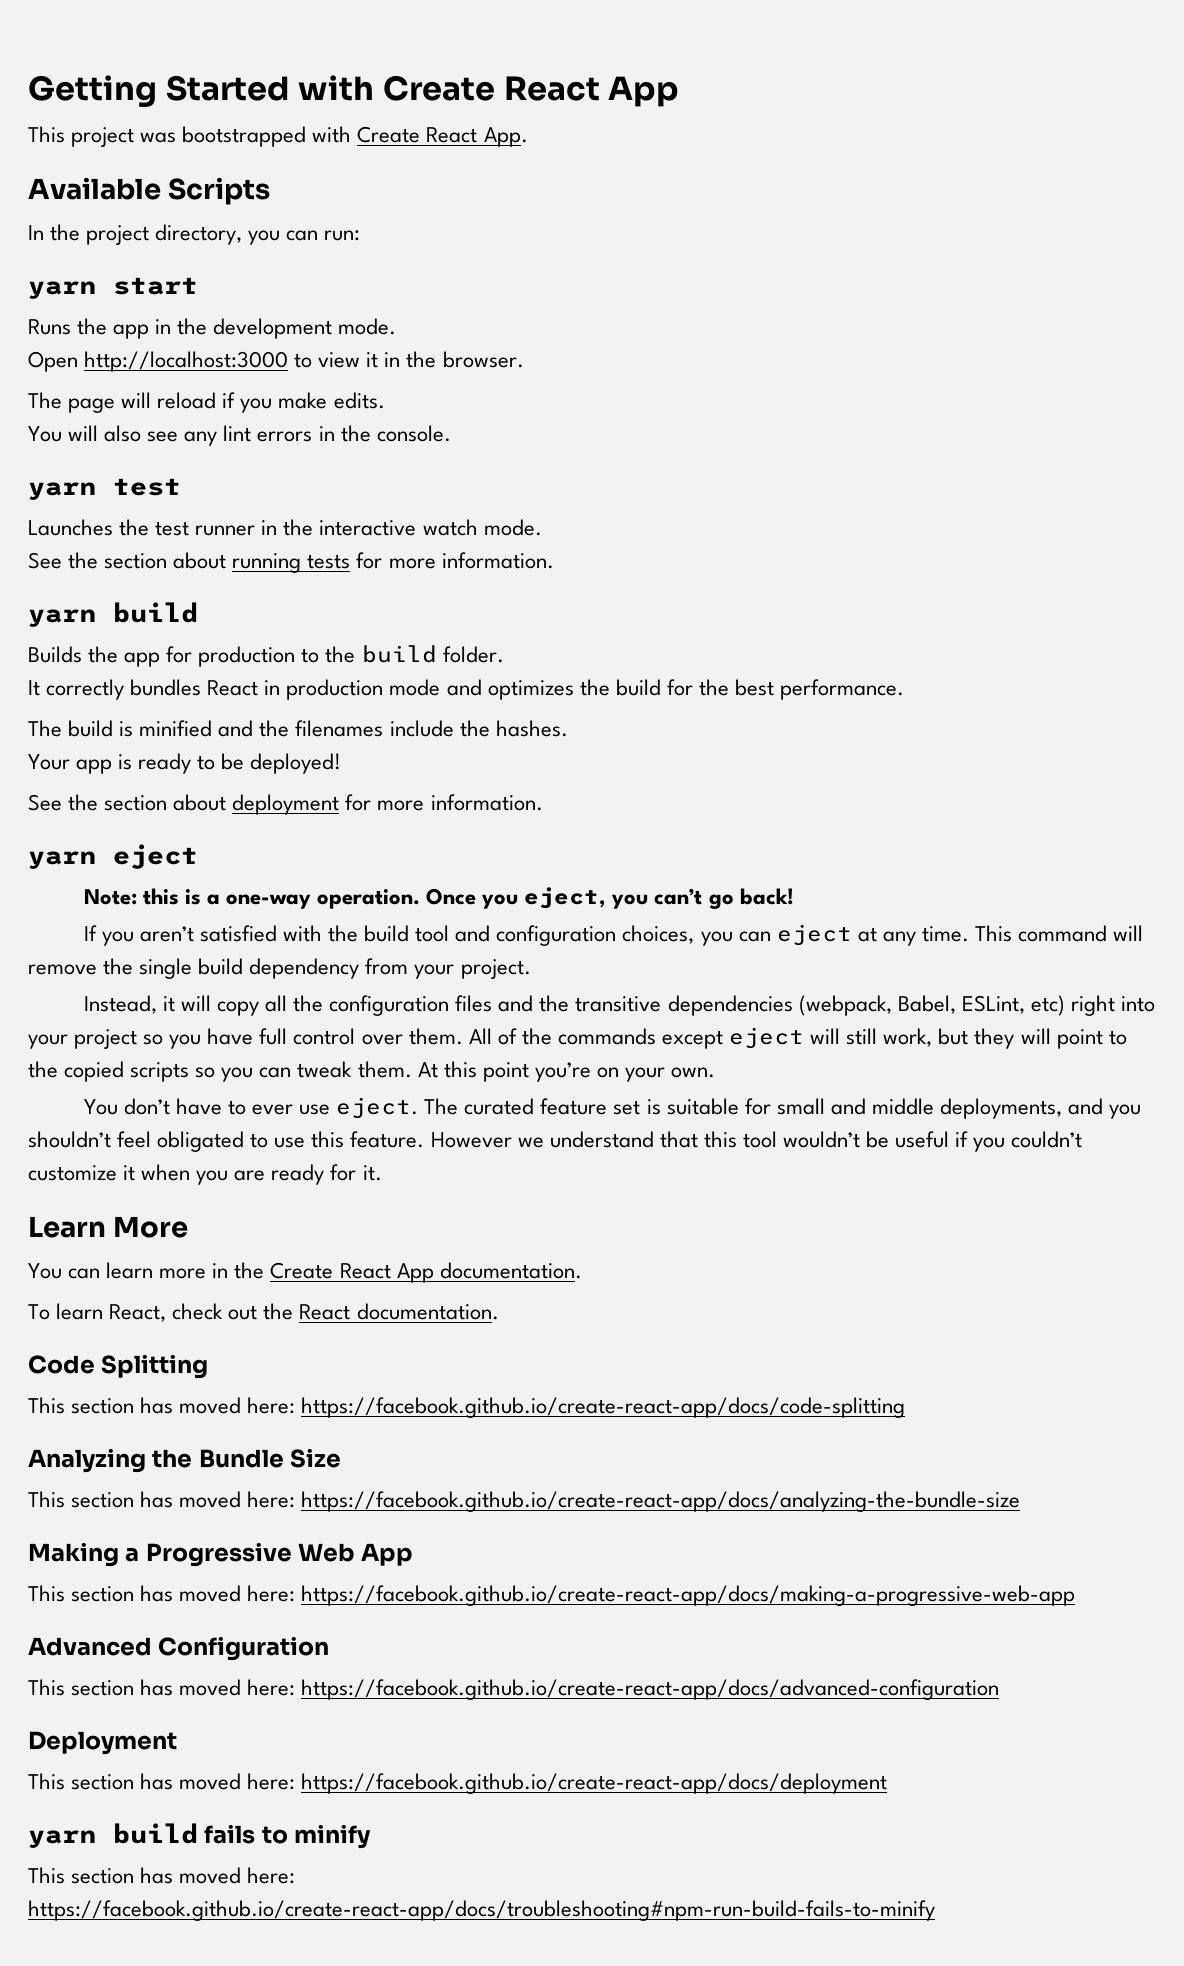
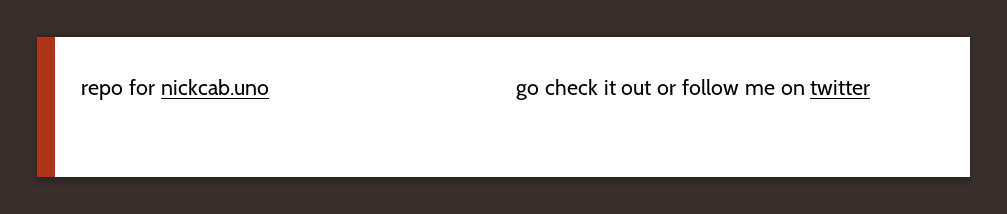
- Getting Started with Create React App
- This project was bootstrapped with Create React App.
- Available Scripts
- In the project directory, you can run:
- yarn start
- Runs the app in the development mode.
- Open http://localhost:3000 to view it in the browser.
- The page will reload if you make edits.
- You will also see any lint errors in the console.
- yarn test
- Launches the test runner in the interactive watch mode.
- See the section about running tests for more information.
- yarn build
- Builds the app for production to the build folder.
- It correctly bundles React in production mode and optimizes the build for the best performance.
- The build is minified and the filenames include the hashes.
- Your app is ready to be deployed!
- See the section about deployment for more information.
- yarn eject
- Note: this is a one-way operation. Once you eject, you can’t go back!
- If you aren’t satisfied with the build tool and configuration choices, you can eject at any time. This command will remove the single build dependency from your project.
- Instead, it will copy all the configuration files and the transitive dependencies (webpack, Babel, ESLint, etc) right into your project so you have full control over them. All of the commands except eject will still work, but they will point to the copied scripts so you can tweak them. At this point you’re on your own.
- You don’t have to ever use eject. The curated feature set is suitable for small and middle deployments, and you shouldn’t feel obligated to use this feature. However we understand that this tool wouldn’t be useful if you couldn’t customize it when you are ready for it.
- Learn More
- You can learn more in the Create React App documentation.
- To learn React, check out the React documentation.
- Code Splitting
- This section has moved here: https://facebook.github.io/create-react-app/docs/code-splitting
- Analyzing the Bundle Size
- This section has moved here: https://facebook.github.io/create-react-app/docs/analyzing-the-bundle-size
- Making a Progressive Web App
- This section has moved here: https://facebook.github.io/create-react-app/docs/making-a-progressive-web-app
- Advanced Configuration
- This section has moved here: https://facebook.github.io/create-react-app/docs/advanced-configuration
- Deployment
- This section has moved here: https://facebook.github.io/create-react-app/docs/deployment
- yarn build fails to minify
- This section has moved here: https://facebook.github.io/create-react-app/docs/troubleshooting#npm-run-build-fails-to-minify
+ repo for nickcab.uno
+ go check it out or follow me on twitter

